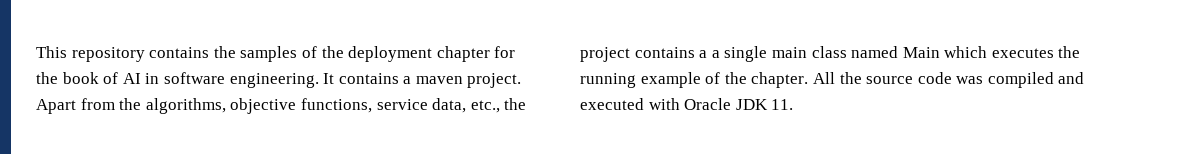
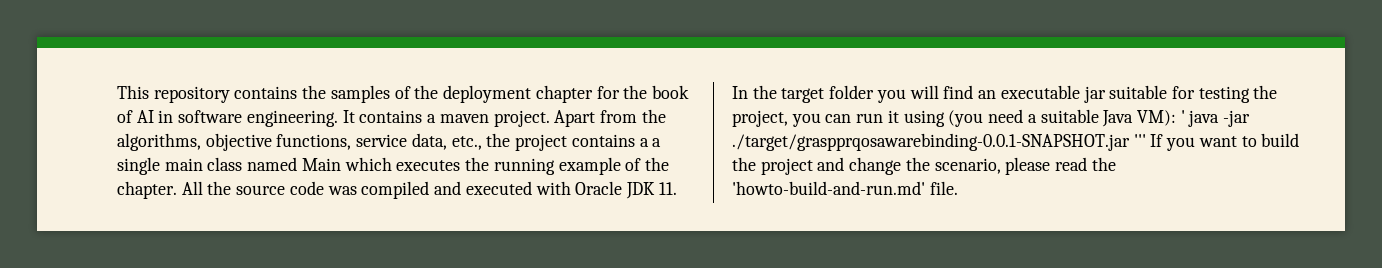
- All the source code was compiled and executed with Oracle JDK 11.
+ All the source code was compiled and executed with Oracle JDK 11. In the target folder you will find an executable jar suitable for testing the project, you can run it using (you need a suitable Java VM): ' java -jar ./target/graspprqosawarebinding-0.0.1-SNAPSHOT.jar ''' If you want to build the project and change the scenario, please read the 'howto-build-and-run.md' file.

